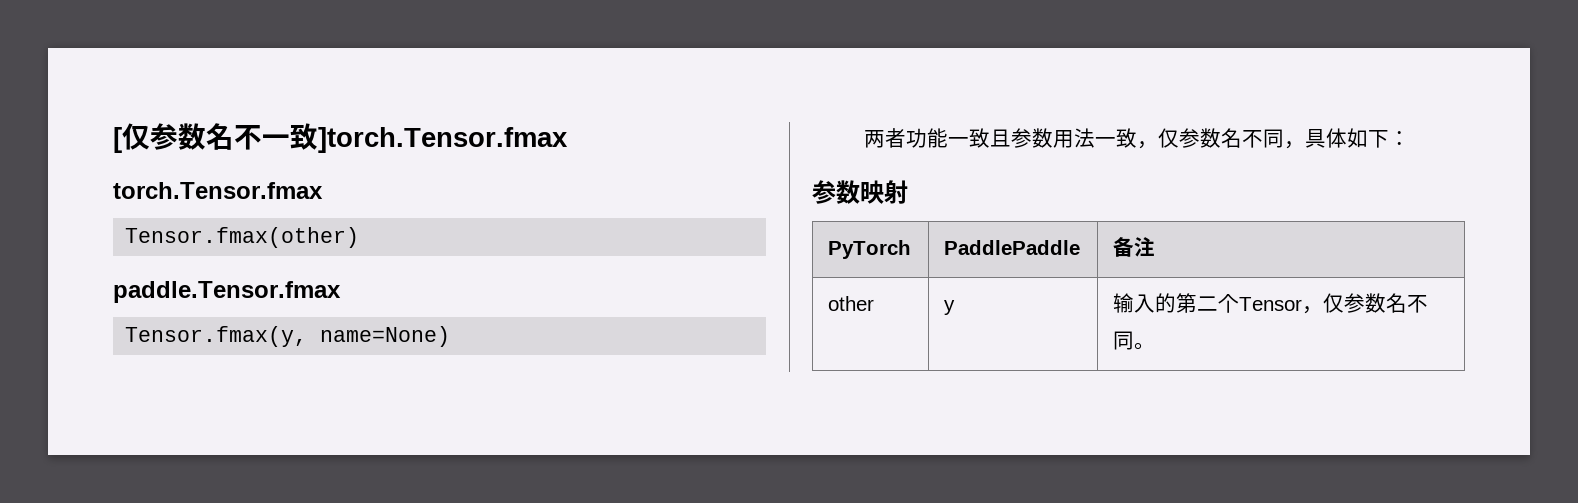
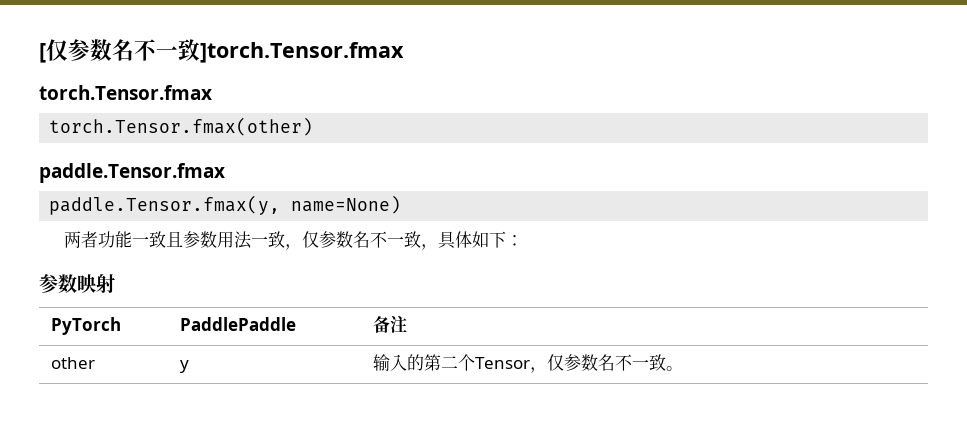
- Tensor.fmax(other)
+ torch.Tensor.fmax(other)
- Tensor.fmax(y, name=None)
+ paddle.Tensor.fmax(y, name=None)
- 两者功能一致且参数用法一致，仅参数名不同，具体如下：
+ 两者功能一致且参数用法一致，仅参数名不一致，具体如下：
- other | y | 输入的第二个Tensor，仅参数名不同。
+ other | y | 输入的第二个Tensor，仅参数名不一致。

